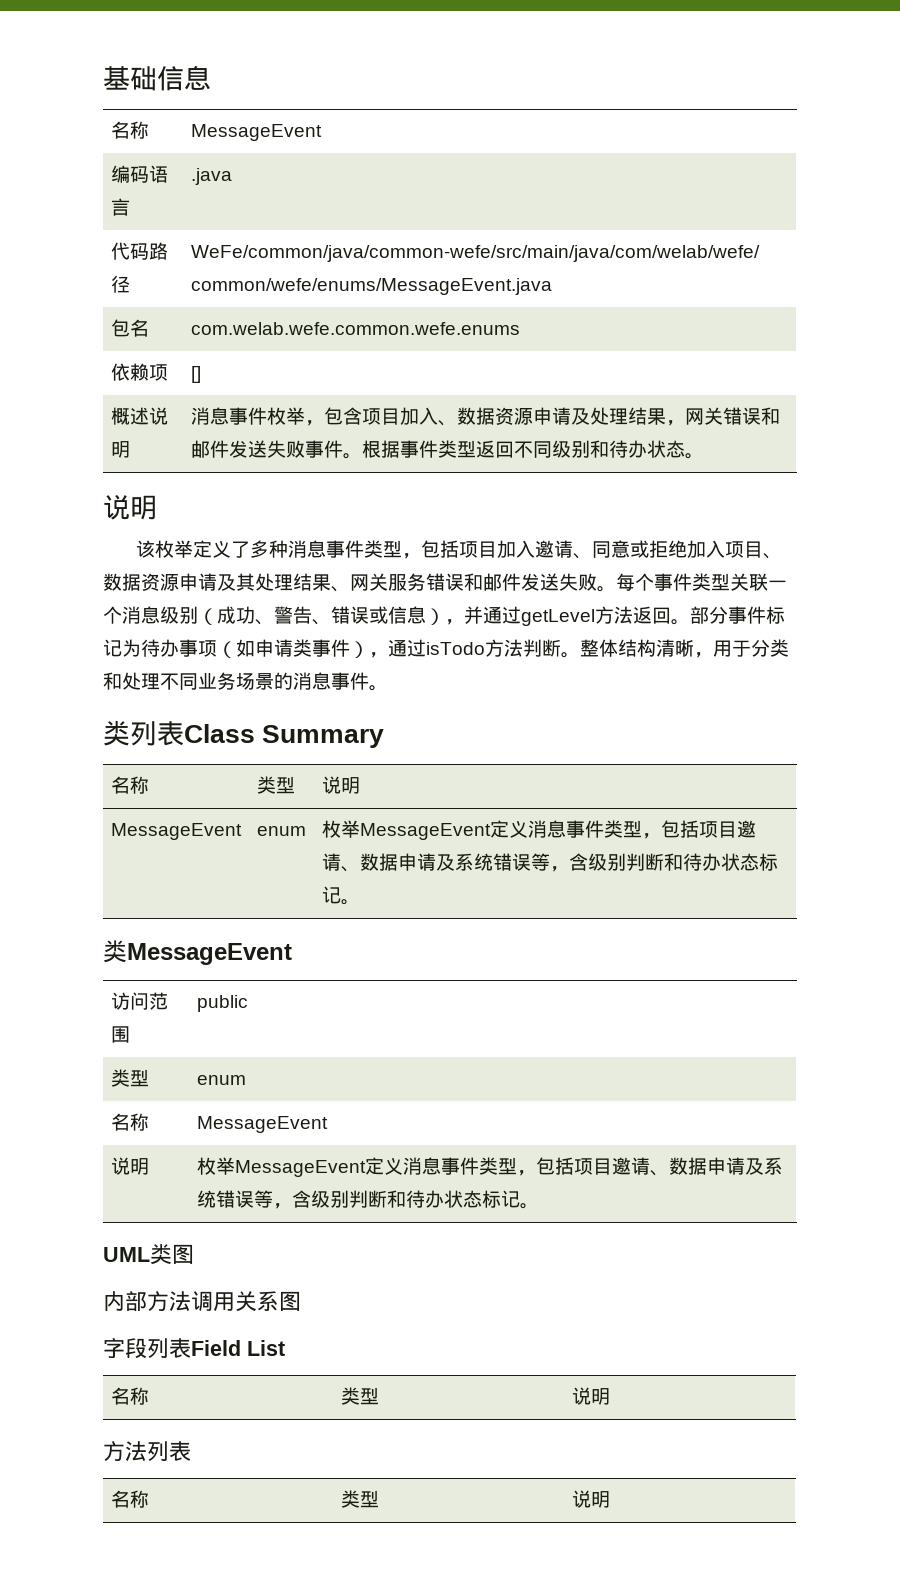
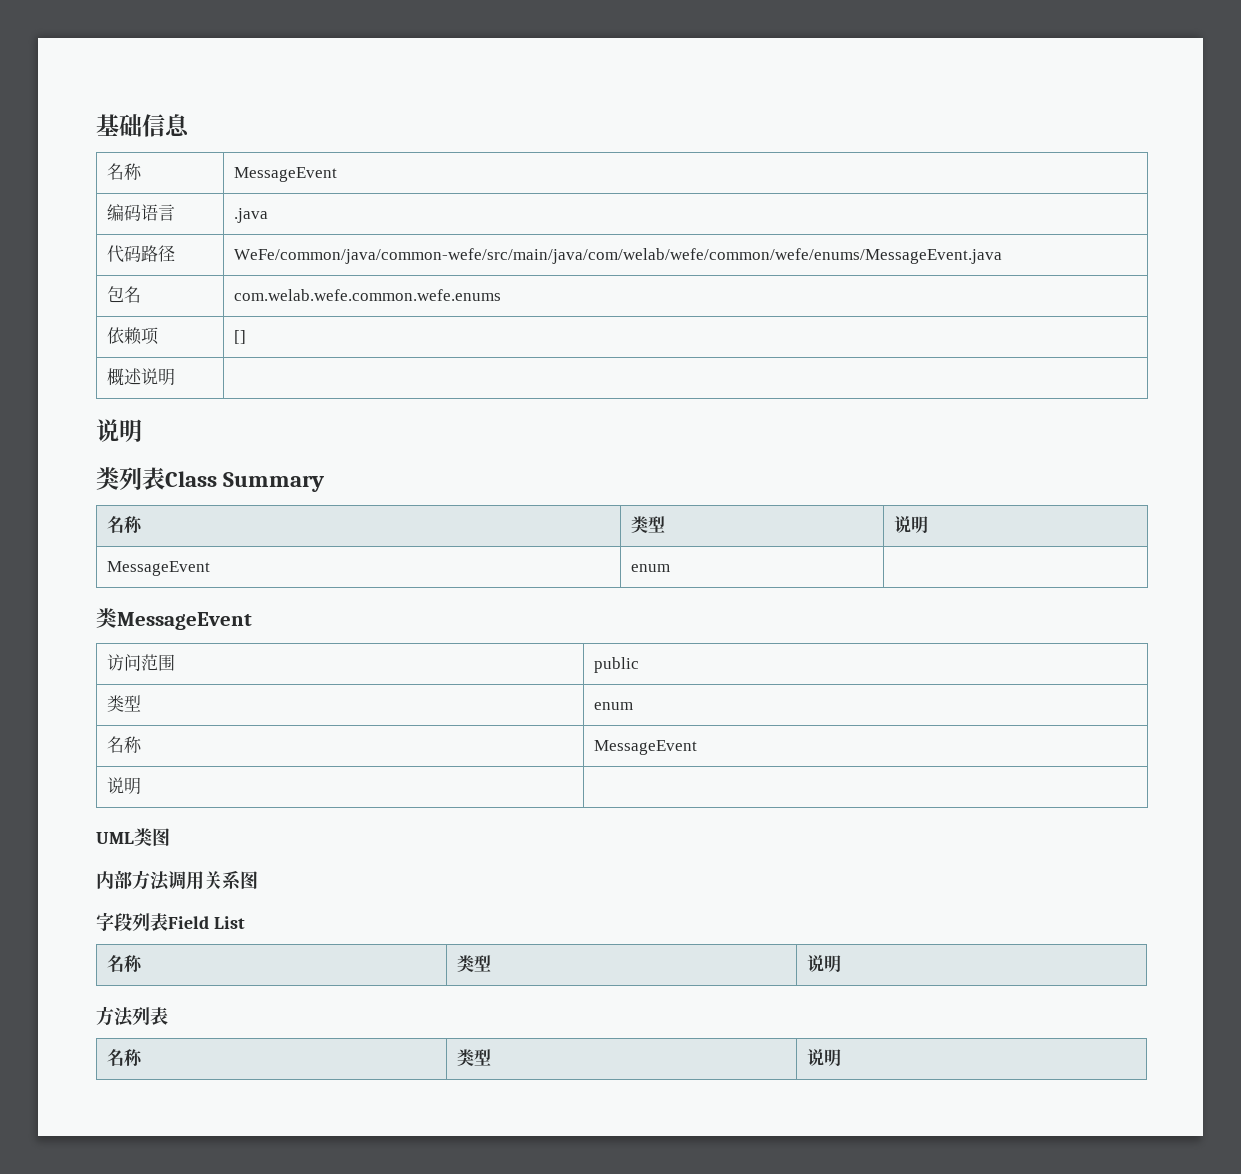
- 概述说明 | 消息事件枚举，包含项目加入、数据资源申请及处理结果，网关错误和邮件发送失败事件。根据事件类型返回不同级别和待办状态。
+ 概述说明 |
  说明
- 该枚举定义了多种消息事件类型，包括项目加入邀请、同意或拒绝加入项目、数据资源申请及其处理结果、网关服务错误和邮件发送失败。每个事件类型关联一个消息级别（成功、警告、错误或信息），并通过getLevel方法返回。部分事件标记为待办事项（如申请类事件），通过isTodo方法判断。整体结构清晰，用于分类和处理不同业务场景的消息事件。
- MessageEvent | enum | 枚举MessageEvent定义消息事件类型，包括项目邀请、数据申请及系统错误等，含级别判断和待办状态标记。
+ MessageEvent | enum |
  类型 | enum
  名称 | MessageEvent
- 说明 | 枚举MessageEvent定义消息事件类型，包括项目邀请、数据申请及系统错误等，含级别判断和待办状态标记。
+ 说明 |

